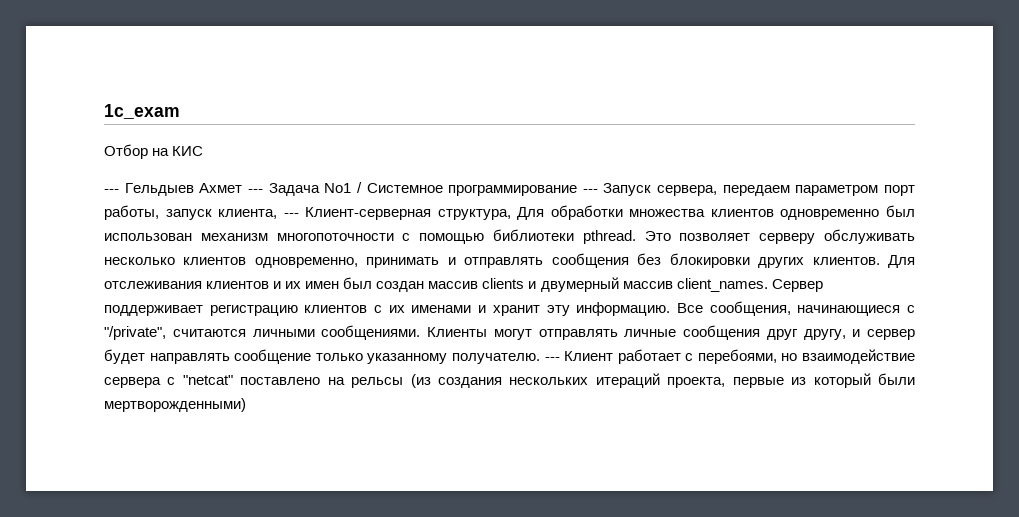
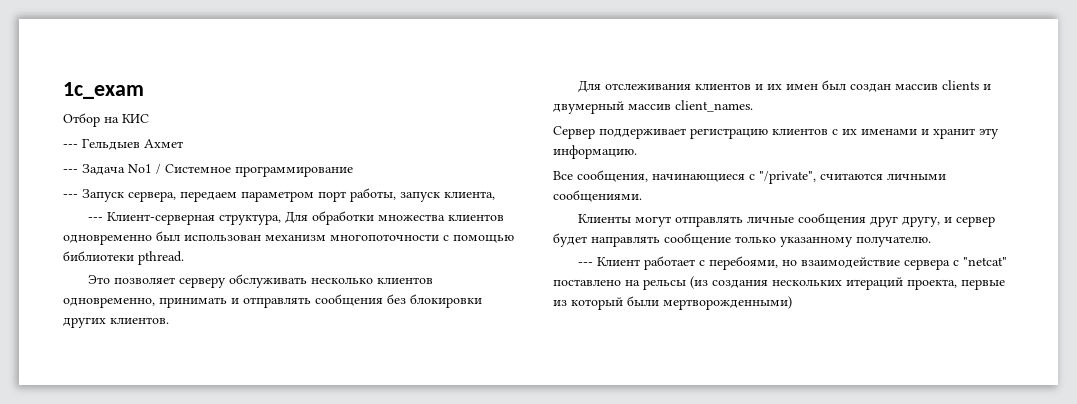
- --- Гельдыев Ахмет --- Задача No1 / Системное программирование --- Запуск сервера, передаем параметром порт работы, запуск клиента, --- Клиент-серверная структура, Для обработки множества клиентов одновременно был использован механизм многопоточности с помощью библиотеки pthread. Это позволяет серверу обслуживать несколько клиентов одновременно, принимать и отправлять сообщения без блокировки других клиентов. Для отслеживания клиентов и их имен был создан массив clients и двумерный массив client_names. Сервер поддерживает регистрацию клиентов с их именами и хранит эту информацию. Все сообщения, начинающиеся с "/private", считаются личными сообщениями. Клиенты могут отправлять личные сообщения друг другу, и сервер будет направлять сообщение только указанному получателю. --- Клиент работает с перебоями, но взаимодействие сервера с "netcat" поставлено на рельсы (из создания нескольких итераций проекта, первые из который были мертворожденными)
+ --- Гельдыев Ахмет
+ --- Задача No1 / Системное программирование
+ --- Запуск сервера, передаем параметром порт работы, запуск клиента,
+ --- Клиент-серверная структура, Для обработки множества клиентов одновременно был использован механизм многопоточности с помощью библиотеки pthread.
+ Это позволяет серверу обслуживать несколько клиентов одновременно, принимать и отправлять сообщения без блокировки других клиентов.
+ Для отслеживания клиентов и их имен был создан массив clients и двумерный массив client_names.
+ Сервер поддерживает регистрацию клиентов с их именами и хранит эту информацию.
+ Все сообщения, начинающиеся с "/private", считаются личными сообщениями.
+ Клиенты могут отправлять личные сообщения друг другу, и сервер будет направлять сообщение только указанному получателю.
+ --- Клиент работает с перебоями, но взаимодействие сервера с "netcat" поставлено на рельсы (из создания нескольких итераций проекта, первые из который были мертворожденными)

